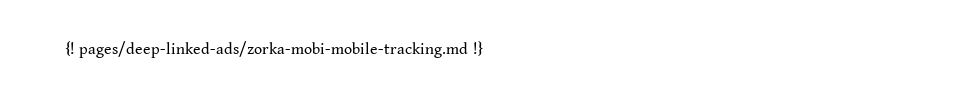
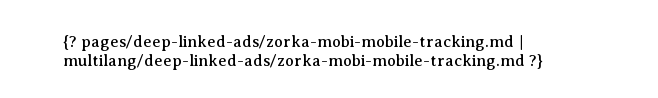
- {! pages/deep-linked-ads/zorka-mobi-mobile-tracking.md !}
+ {? pages/deep-linked-ads/zorka-mobi-mobile-tracking.md | multilang/deep-linked-ads/zorka-mobi-mobile-tracking.md ?}

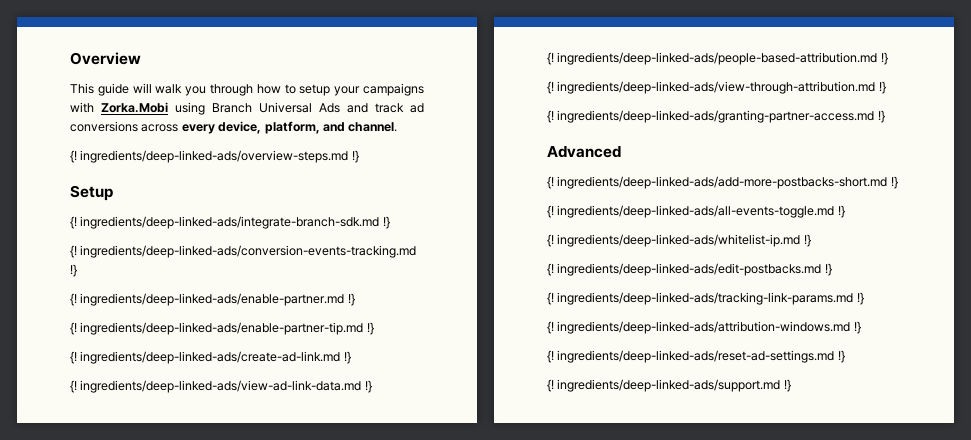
- {? pages/deep-linked-ads/zorka-mobi-mobile-tracking.md | multilang/deep-linked-ads/zorka-mobi-mobile-tracking.md ?}
+ Overview
+ This guide will walk you through how to setup your campaigns with Zorka.Mobi using Branch Universal Ads and track ad conversions across every device, platform, and channel.
+ {! ingredients/deep-linked-ads/overview-steps.md !}
+ Setup
+ {! ingredients/deep-linked-ads/integrate-branch-sdk.md !}
+ {! ingredients/deep-linked-ads/conversion-events-tracking.md !}
+ {! ingredients/deep-linked-ads/enable-partner.md !}
+ {! ingredients/deep-linked-ads/enable-partner-tip.md !}
+ {! ingredients/deep-linked-ads/create-ad-link.md !}
+ {! ingredients/deep-linked-ads/view-ad-link-data.md !}
+ {! ingredients/deep-linked-ads/people-based-attribution.md !}
+ {! ingredients/deep-linked-ads/view-through-attribution.md !}
+ {! ingredients/deep-linked-ads/granting-partner-access.md !}
+ Advanced
+ {! ingredients/deep-linked-ads/add-more-postbacks-short.md !}
+ {! ingredients/deep-linked-ads/all-events-toggle.md !}
+ {! ingredients/deep-linked-ads/whitelist-ip.md !}
+ {! ingredients/deep-linked-ads/edit-postbacks.md !}
+ {! ingredients/deep-linked-ads/tracking-link-params.md !}
+ {! ingredients/deep-linked-ads/attribution-windows.md !}
+ {! ingredients/deep-linked-ads/reset-ad-settings.md !}
+ {! ingredients/deep-linked-ads/support.md !}

